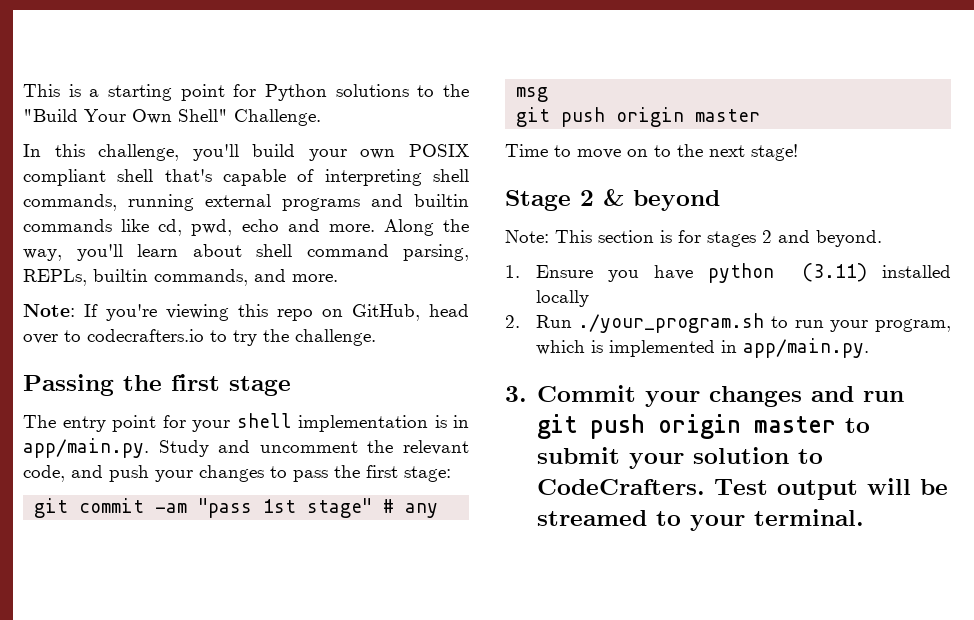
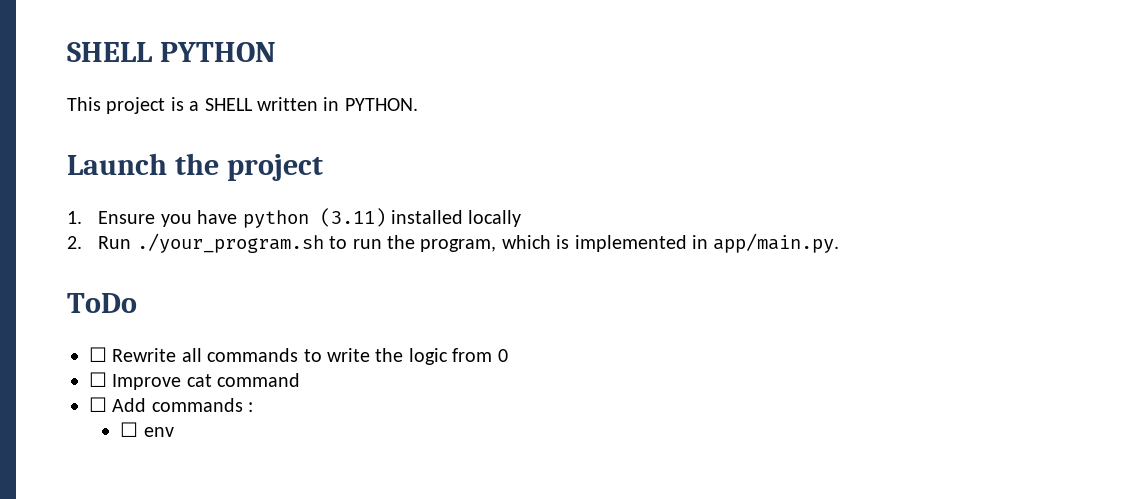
- This is a starting point for Python solutions to the "Build Your Own Shell" Challenge.
- In this challenge, you'll build your own POSIX compliant shell that's capable of interpreting shell commands, running external programs and builtin commands like cd, pwd, echo and more. Along the way, you'll learn about shell command parsing, REPLs, builtin commands, and more.
- Note: If you're viewing this repo on GitHub, head over to codecrafters.io to try the challenge.
- Passing the first stage
- The entry point for your shell implementation is in app/main.py. Study and uncomment the relevant code, and push your changes to pass the first stage:
- git commit -am "pass 1st stage" # any msg
- git push origin master
- Time to move on to the next stage!
- Stage 2 & beyond
- Note: This section is for stages 2 and beyond.
+ SHELL PYTHON
+ This project is a SHELL written in PYTHON.
+ Launch the project
- 2. Run ./your_program.sh to run your program, which is implemented in app/main.py.
+ 2. Run ./your_program.sh to run the program, which is implemented in app/main.py.
- 3. Commit your changes and run git push origin master to submit your solution to CodeCrafters. Test output will be streamed to your terminal.
+ ToDo
+ ☐ Rewrite all commands to write the logic from 0
+ ☐ Improve cat command
+ ☐ Add commands :
+ ☐ env

